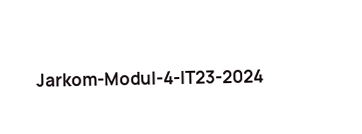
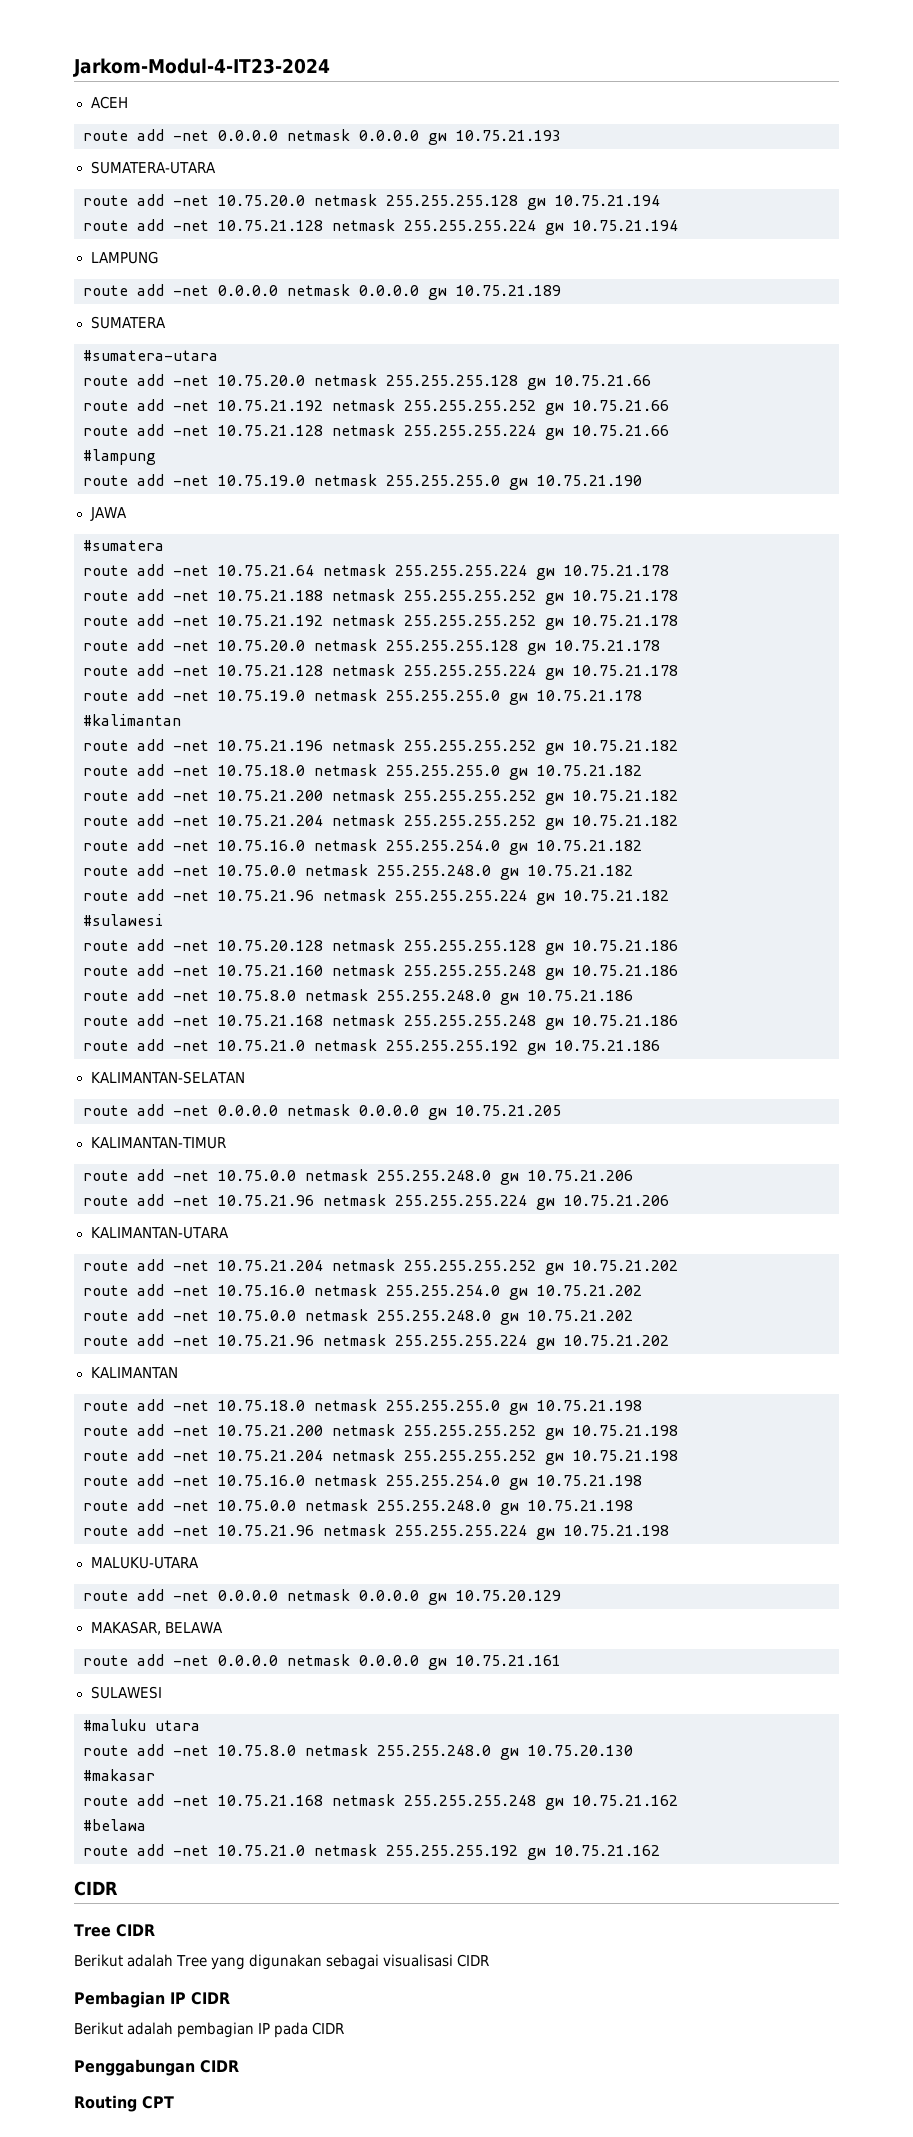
+ ACEH
+ route add -net 0.0.0.0 netmask 0.0.0.0 gw 10.75.21.193
+ SUMATERA-UTARA
+ route add -net 10.75.20.0 netmask 255.255.255.128 gw 10.75.21.194
+ route add -net 10.75.21.128 netmask 255.255.255.224 gw 10.75.21.194
+ LAMPUNG
+ route add -net 0.0.0.0 netmask 0.0.0.0 gw 10.75.21.189
+ SUMATERA
+ #sumatera-utara
+ route add -net 10.75.20.0 netmask 255.255.255.128 gw 10.75.21.66
+ route add -net 10.75.21.192 netmask 255.255.255.252 gw 10.75.21.66
+ route add -net 10.75.21.128 netmask 255.255.255.224 gw 10.75.21.66
+ #lampung
+ route add -net 10.75.19.0 netmask 255.255.255.0 gw 10.75.21.190
+ JAWA
+ #sumatera
+ route add -net 10.75.21.64 netmask 255.255.255.224 gw 10.75.21.178
+ route add -net 10.75.21.188 netmask 255.255.255.252 gw 10.75.21.178
+ route add -net 10.75.21.192 netmask 255.255.255.252 gw 10.75.21.178
+ route add -net 10.75.20.0 netmask 255.255.255.128 gw 10.75.21.178
+ route add -net 10.75.21.128 netmask 255.255.255.224 gw 10.75.21.178
+ route add -net 10.75.19.0 netmask 255.255.255.0 gw 10.75.21.178
+ #kalimantan
+ route add -net 10.75.21.196 netmask 255.255.255.252 gw 10.75.21.182
+ route add -net 10.75.18.0 netmask 255.255.255.0 gw 10.75.21.182
+ route add -net 10.75.21.200 netmask 255.255.255.252 gw 10.75.21.182
+ route add -net 10.75.21.204 netmask 255.255.255.252 gw 10.75.21.182
+ route add -net 10.75.16.0 netmask 255.255.254.0 gw 10.75.21.182
+ route add -net 10.75.0.0 netmask 255.255.248.0 gw 10.75.21.182
+ route add -net 10.75.21.96 netmask 255.255.255.224 gw 10.75.21.182
+ #sulawesi
+ route add -net 10.75.20.128 netmask 255.255.255.128 gw 10.75.21.186
+ route add -net 10.75.21.160 netmask 255.255.255.248 gw 10.75.21.186
+ route add -net 10.75.8.0 netmask 255.255.248.0 gw 10.75.21.186
+ route add -net 10.75.21.168 netmask 255.255.255.248 gw 10.75.21.186
+ route add -net 10.75.21.0 netmask 255.255.255.192 gw 10.75.21.186
+ KALIMANTAN-SELATAN
+ route add -net 0.0.0.0 netmask 0.0.0.0 gw 10.75.21.205
+ KALIMANTAN-TIMUR
+ route add -net 10.75.0.0 netmask 255.255.248.0 gw 10.75.21.206
+ route add -net 10.75.21.96 netmask 255.255.255.224 gw 10.75.21.206
+ KALIMANTAN-UTARA
+ route add -net 10.75.21.204 netmask 255.255.255.252 gw 10.75.21.202
+ route add -net 10.75.16.0 netmask 255.255.254.0 gw 10.75.21.202
+ route add -net 10.75.0.0 netmask 255.255.248.0 gw 10.75.21.202
+ route add -net 10.75.21.96 netmask 255.255.255.224 gw 10.75.21.202
+ KALIMANTAN
+ route add -net 10.75.18.0 netmask 255.255.255.0 gw 10.75.21.198
+ route add -net 10.75.21.200 netmask 255.255.255.252 gw 10.75.21.198
+ route add -net 10.75.21.204 netmask 255.255.255.252 gw 10.75.21.198
+ route add -net 10.75.16.0 netmask 255.255.254.0 gw 10.75.21.198
+ route add -net 10.75.0.0 netmask 255.255.248.0 gw 10.75.21.198
+ route add -net 10.75.21.96 netmask 255.255.255.224 gw 10.75.21.198
+ MALUKU-UTARA
+ route add -net 0.0.0.0 netmask 0.0.0.0 gw 10.75.20.129
+ MAKASAR, BELAWA
+ route add -net 0.0.0.0 netmask 0.0.0.0 gw 10.75.21.161
+ SULAWESI
+ #maluku utara
+ route add -net 10.75.8.0 netmask 255.255.248.0 gw 10.75.20.130
+ #makasar
+ route add -net 10.75.21.168 netmask 255.255.255.248 gw 10.75.21.162
+ #belawa
+ route add -net 10.75.21.0 netmask 255.255.255.192 gw 10.75.21.162
+ CIDR
+ Tree CIDR
+ Berikut adalah Tree yang digunakan sebagai visualisasi CIDR
+ Pembagian IP CIDR
+ Berikut adalah pembagian IP pada CIDR
+ Penggabungan CIDR
+ Routing CPT

